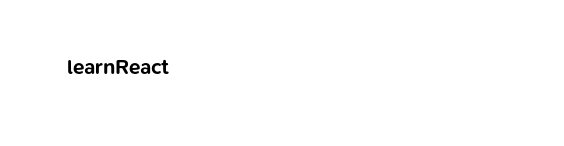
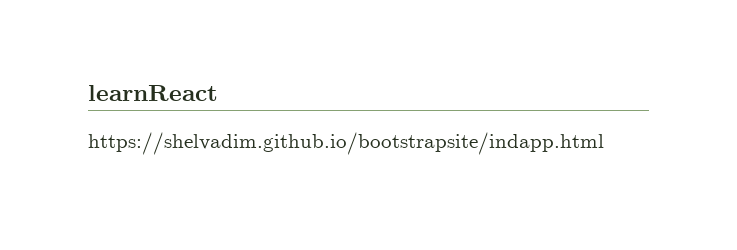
+ https://shelvadim.github.io/bootstrapsite/indapp.html

